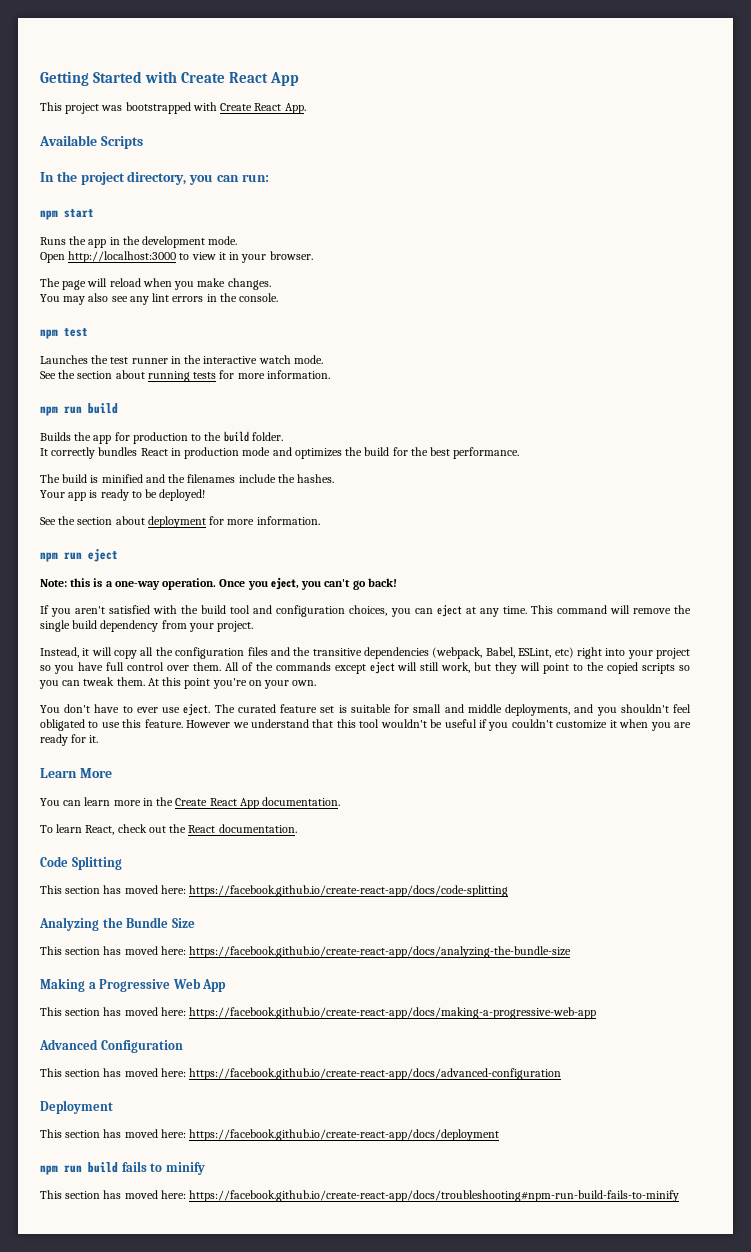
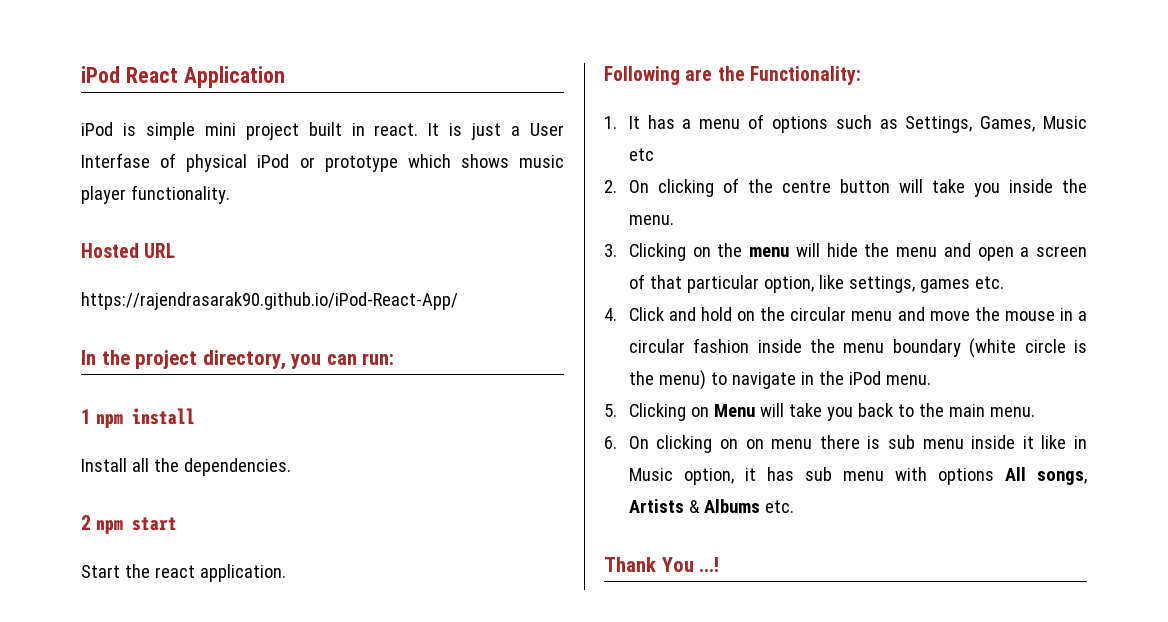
- Getting Started with Create React App
- This project was bootstrapped with Create React App.
- Available Scripts
+ iPod React Application
+ iPod is simple mini project built in react. It is just a User Interfase of physical iPod or prototype which shows music player functionality.
+ Hosted URL
+ https://rajendrasarak90.github.io/iPod-React-App/
- npm start
- Runs the app in the development mode.
- Open http://localhost:3000 to view it in your browser.
- The page will reload when you make changes.
- You may also see any lint errors in the console.
- npm test
- Launches the test runner in the interactive watch mode.
- See the section about running tests for more information.
- npm run build
- Builds the app for production to the build folder.
- It correctly bundles React in production mode and optimizes the build for the best performance.
- The build is minified and the filenames include the hashes.
- Your app is ready to be deployed!
- See the section about deployment for more information.
- npm run eject
- Note: this is a one-way operation. Once you eject, you can't go back!
- If you aren't satisfied with the build tool and configuration choices, you can eject at any time. This command will remove the single build dependency from your project.
- Instead, it will copy all the configuration files and the transitive dependencies (webpack, Babel, ESLint, etc) right into your project so you have full control over them. All of the commands except eject will still work, but they will point to the copied scripts so you can tweak them. At this point you're on your own.
- You don't have to ever use eject. The curated feature set is suitable for small and middle deployments, and you shouldn't feel obligated to use this feature. However we understand that this tool wouldn't be useful if you couldn't customize it when you are ready for it.
- Learn More
- You can learn more in the Create React App documentation.
- To learn React, check out the React documentation.
- Code Splitting
- This section has moved here: https://facebook.github.io/create-react-app/docs/code-splitting
- Analyzing the Bundle Size
- This section has moved here: https://facebook.github.io/create-react-app/docs/analyzing-the-bundle-size
- Making a Progressive Web App
- This section has moved here: https://facebook.github.io/create-react-app/docs/making-a-progressive-web-app
- Advanced Configuration
- This section has moved here: https://facebook.github.io/create-react-app/docs/advanced-configuration
- Deployment
- This section has moved here: https://facebook.github.io/create-react-app/docs/deployment
- npm run build fails to minify
- This section has moved here: https://facebook.github.io/create-react-app/docs/troubleshooting#npm-run-build-fails-to-minify
+ 1 npm install
+ Install all the dependencies.
+ 2 npm start
+ Start the react application.
+ Following are the Functionality:
+ 1. It has a menu of options such as Settings, Games, Music etc
+ 2. On clicking of the centre button will take you inside the menu.
+ 3. Clicking on the menu will hide the menu and open a screen of that particular option, like settings, games etc.
+ 4. Click and hold on the circular menu and move the mouse in a circular fashion inside the menu boundary (white circle is the menu) to navigate in the iPod menu.
+ 5. Clicking on Menu will take you back to the main menu.
+ 6. On clicking on on menu there is sub menu inside it like in Music option, it has sub menu with options All songs, Artists & Albums etc.
+ Thank You ...!

